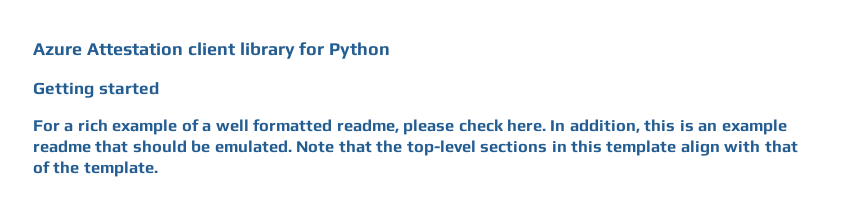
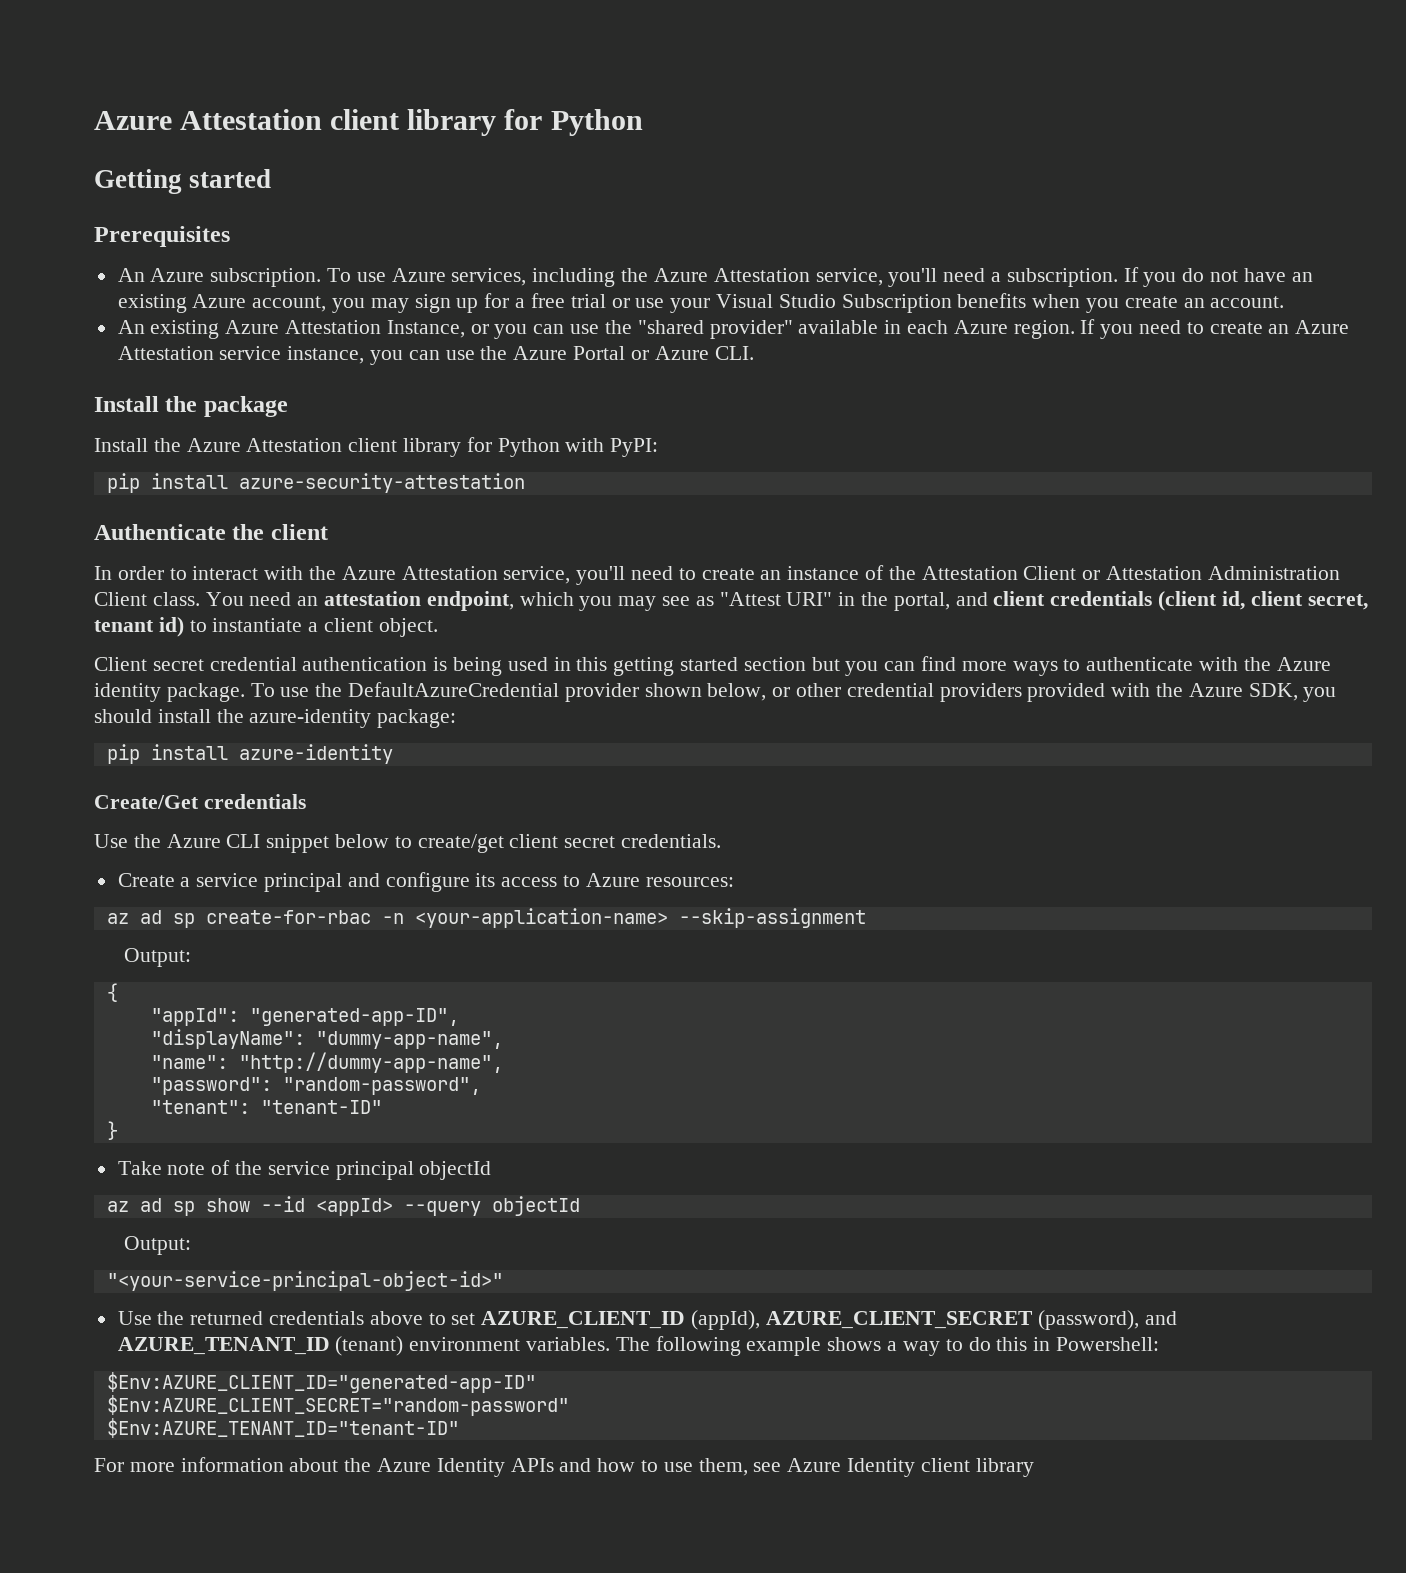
- For a rich example of a well formatted readme, please check here. In addition, this is an example readme that should be emulated. Note that the top-level sections in this template align with that of the template.
+ Prerequisites
+ An Azure subscription. To use Azure services, including the Azure Attestation service, you'll need a subscription. If you do not have an existing Azure account, you may sign up for a free trial or use your Visual Studio Subscription benefits when you create an account.
+ An existing Azure Attestation Instance, or you can use the "shared provider" available in each Azure region. If you need to create an Azure Attestation service instance, you can use the Azure Portal or Azure CLI.
+ Install the package
+ Install the Azure Attestation client library for Python with PyPI:
+ pip install azure-security-attestation
+ Authenticate the client
+ In order to interact with the Azure Attestation service, you'll need to create an instance of the Attestation Client or Attestation Administration Client class. You need an attestation endpoint, which you may see as "Attest URI" in the portal, and client credentials (client id, client secret, tenant id) to instantiate a client object.
+ Client secret credential authentication is being used in this getting started section but you can find more ways to authenticate with the Azure identity package. To use the DefaultAzureCredential provider shown below, or other credential providers provided with the Azure SDK, you should install the azure-identity package:
+ pip install azure-identity
+ Create/Get credentials
+ Use the Azure CLI snippet below to create/get client secret credentials.
+ Create a service principal and configure its access to Azure resources:
+ az ad sp create-for-rbac -n <your-application-name> --skip-assignment
+ Output:
+ {
+ "appId": "generated-app-ID",
+ "displayName": "dummy-app-name",
+ "name": "http://dummy-app-name",
+ "password": "random-password",
+ "tenant": "tenant-ID"
+ }
+ Take note of the service principal objectId
+ az ad sp show --id <appId> --query objectId
+ Output:
+ "<your-service-principal-object-id>"
+ Use the returned credentials above to set AZURE_CLIENT_ID (appId), AZURE_CLIENT_SECRET (password), and AZURE_TENANT_ID (tenant) environment variables. The following example shows a way to do this in Powershell:
+ $Env:AZURE_CLIENT_ID="generated-app-ID"
+ $Env:AZURE_CLIENT_SECRET="random-password"
+ $Env:AZURE_TENANT_ID="tenant-ID"
+ For more information about the Azure Identity APIs and how to use them, see Azure Identity client library

